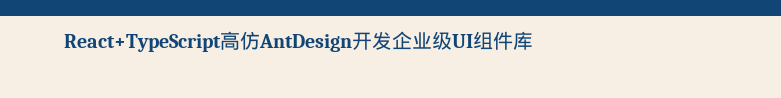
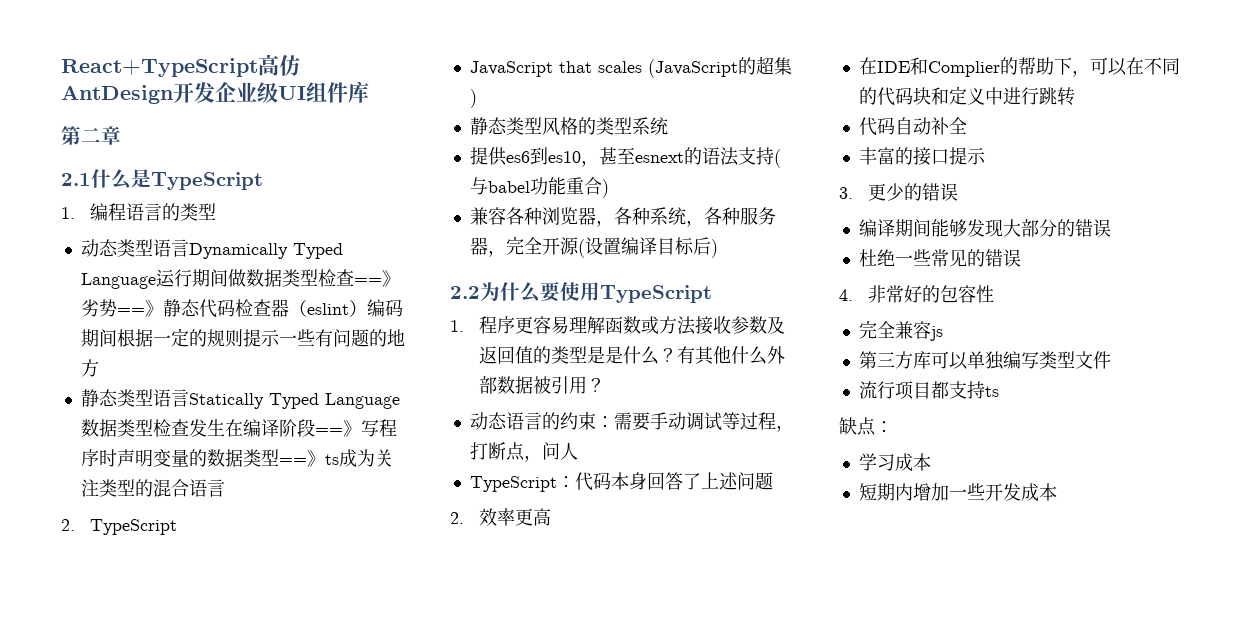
+ 第二章
+ 2.1什么是TypeScript
+ 1.编程语言的类型
+ 动态类型语言Dynamically Typed Language运行期间做数据类型检查==》劣势==》静态代码检查器（eslint）编码期间根据一定的规则提示一些有问题的地方
+ 静态类型语言Statically Typed Language数据类型检查发生在编译阶段==》写程序时声明变量的数据类型==》ts成为关注类型的混合语言
+ 2. TypeScript
+ JavaScript that scales (JavaScript的超集)
+ 静态类型风格的类型系统
+ 提供es6到es10，甚至esnext的语法支持(与babel功能重合)
+ 兼容各种浏览器，各种系统，各种服务器，完全开源(设置编译目标后)
+ 2.2为什么要使用TypeScript
+ 1.程序更容易理解函数或方法接收参数及返回值的类型是是什么？有其他什么外部数据被引用？
+ 动态语言的约束：需要手动调试等过程，打断点，问人
+ TypeScript：代码本身回答了上述问题
+ 2.效率更高
+ 在IDE和Complier的帮助下，可以在不同的代码块和定义中进行跳转
+ 代码自动补全
+ 丰富的接口提示
+ 3.更少的错误
+ 编译期间能够发现大部分的错误
+ 杜绝一些常见的错误
+ 4.非常好的包容性
+ 完全兼容js
+ 第三方库可以单独编写类型文件
+ 流行项目都支持ts
+ 缺点：
+ 学习成本
+ 短期内增加一些开发成本

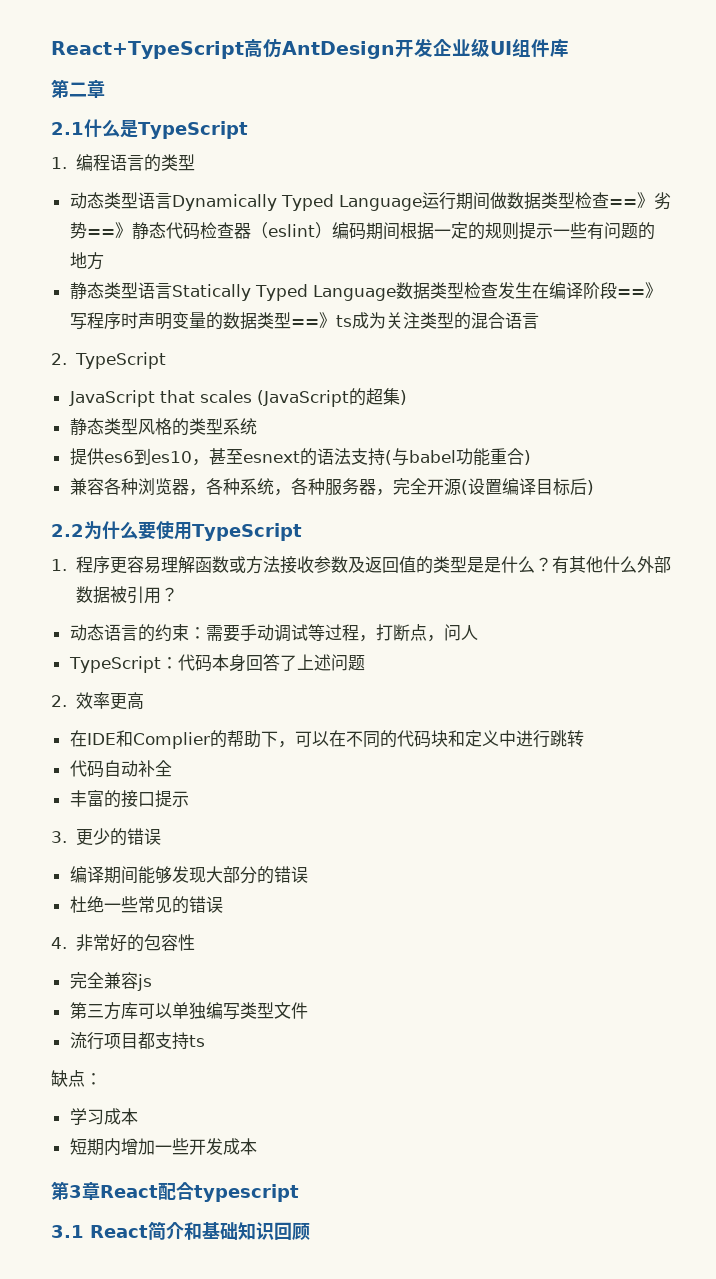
+ 第3章React配合typescript
+ 3.1 React简介和基础知识回顾

